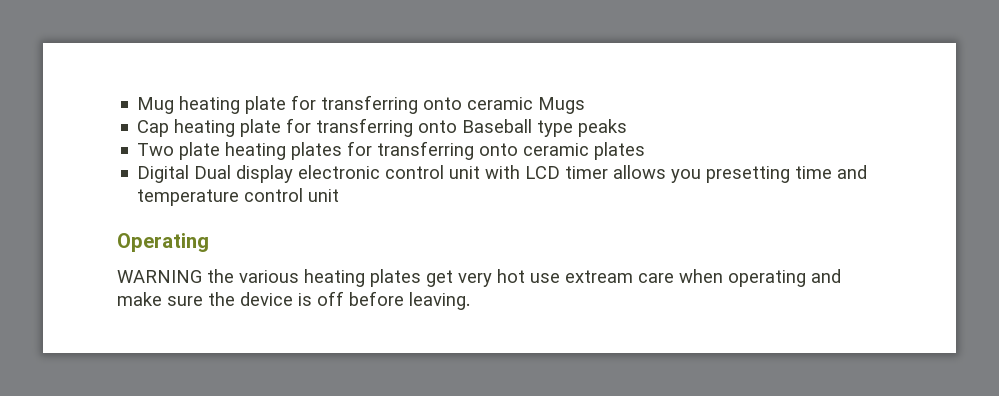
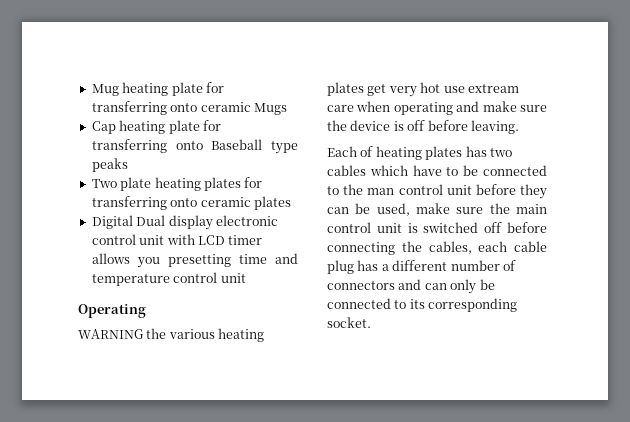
+ Each of heating plates has two cables which have to be connected to the man control unit before they can be used, make sure the main control unit is switched off before connecting the cables, each cable plug has a different number of connectors and can only be connected to its corresponding socket.

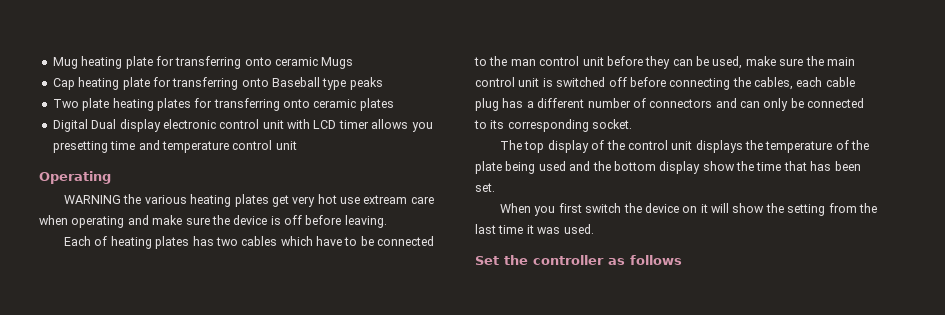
+ The top display of the control unit displays the temperature of the plate being used and the bottom display show the time that has been set.
+ When you first switch the device on it will show the setting from the last time it was used.
+ Set the controller as follows

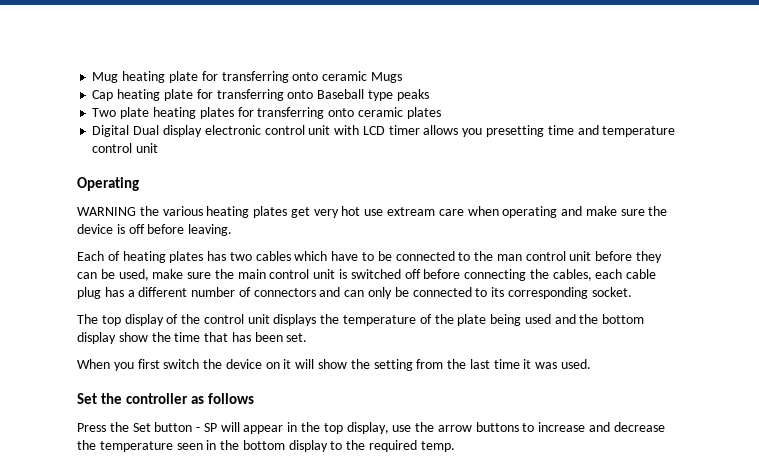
+ Press the Set button - SP will appear in the top display, use the arrow buttons to increase and decrease the temperature seen in the bottom display to the required temp.

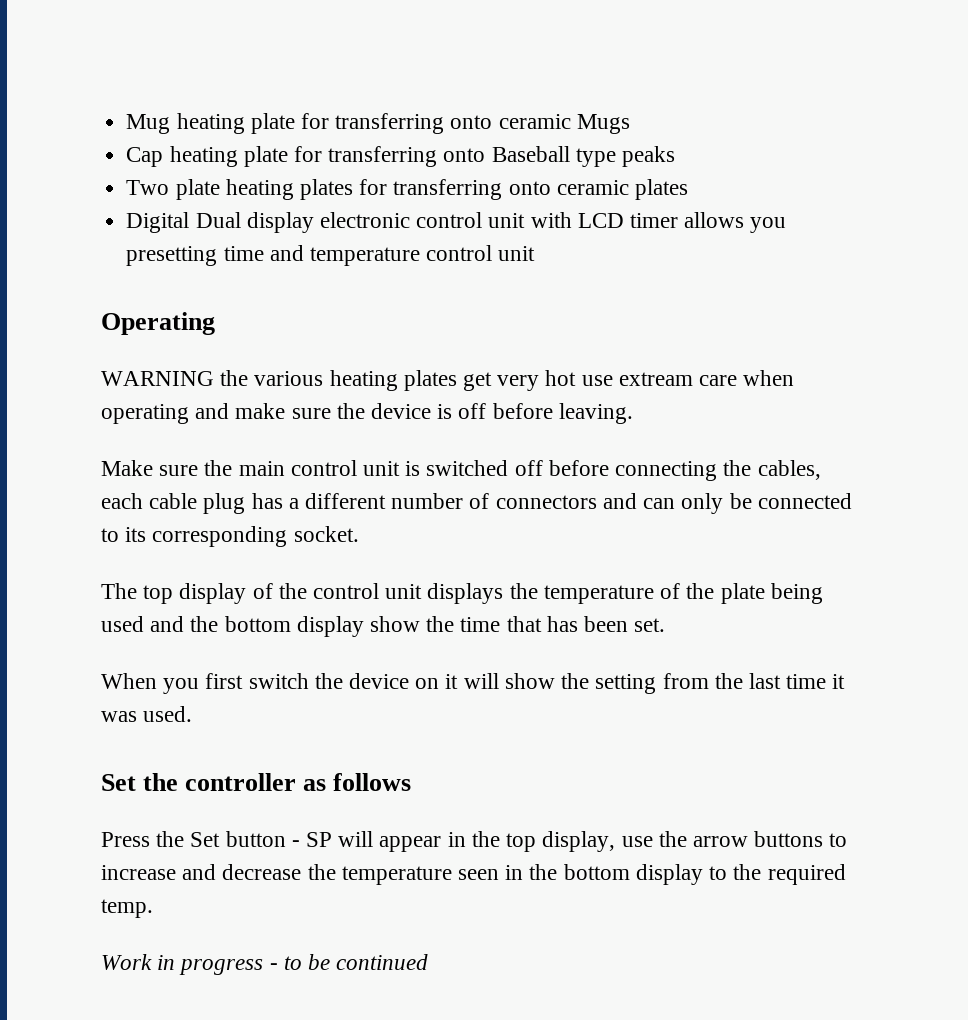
- Each of heating plates has two cables which have to be connected to the man control unit before they can be used, make sure the main control unit is switched off before connecting the cables, each cable plug has a different number of connectors and can only be connected to its corresponding socket.
+ Make sure the main control unit is switched off before connecting the cables, each cable plug has a different number of connectors and can only be connected to its corresponding socket.
+ Work in progress - to be continued

